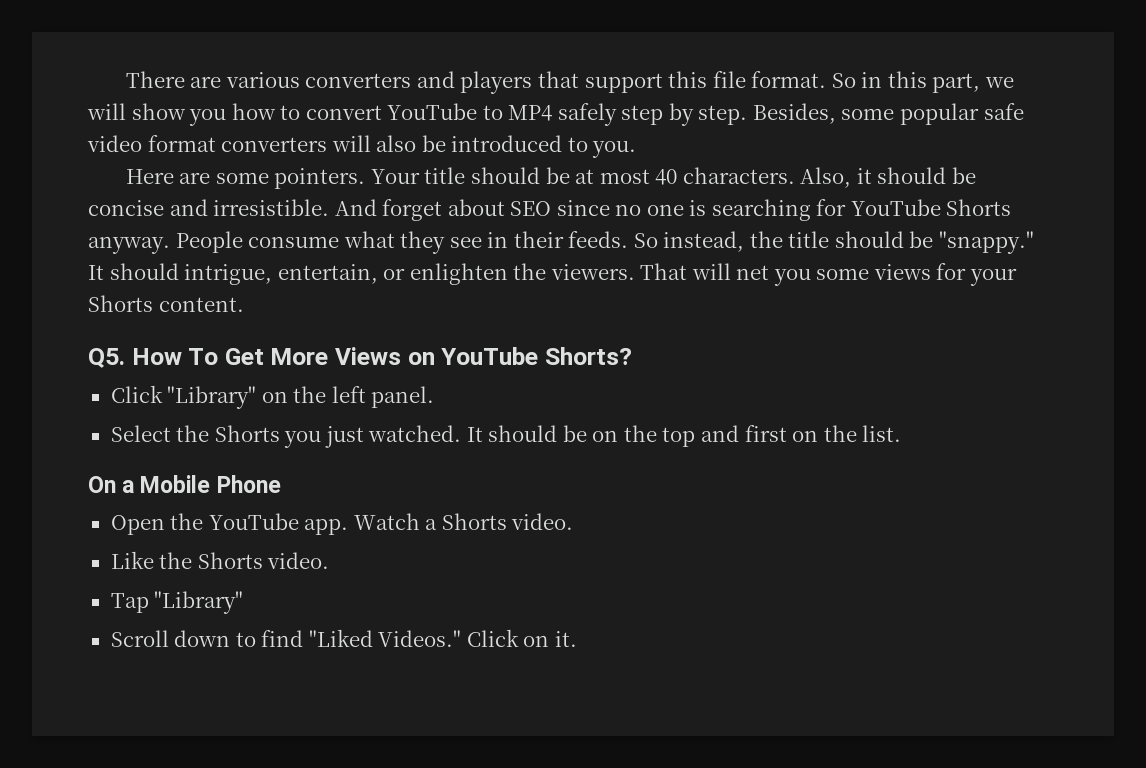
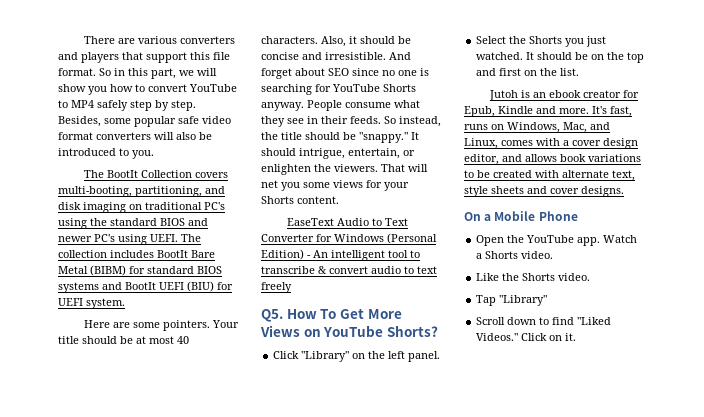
+ The BootIt Collection covers multi-booting, partitioning, and disk imaging on traditional PC's using the standard BIOS and newer PC's using UEFI. The collection includes BootIt Bare Metal (BIBM) for standard BIOS systems and BootIt UEFI (BIU) for UEFI system.
+ EaseText Audio to Text Converter for Windows (Personal Edition) - An intelligent tool to transcribe & convert audio to text freely
+ Jutoh is an ebook creator for Epub, Kindle and more. It's fast, runs on Windows, Mac, and Linux, comes with a cover design editor, and allows book variations to be created with alternate text, style sheets and cover designs.

